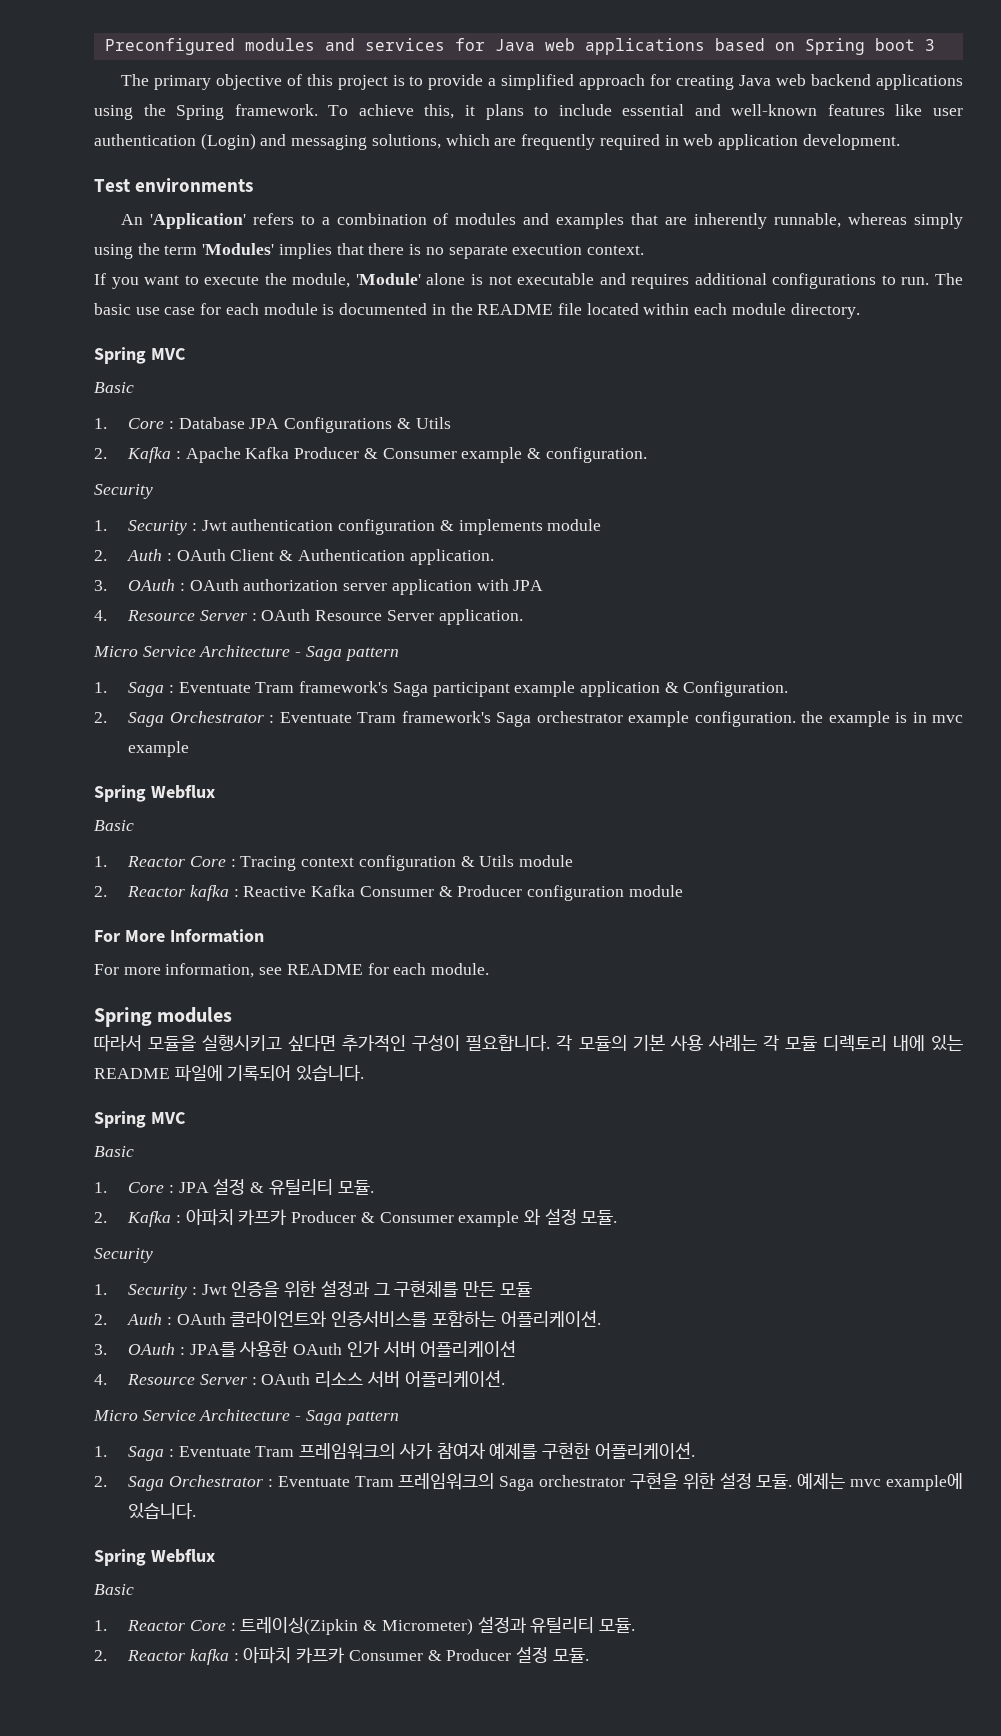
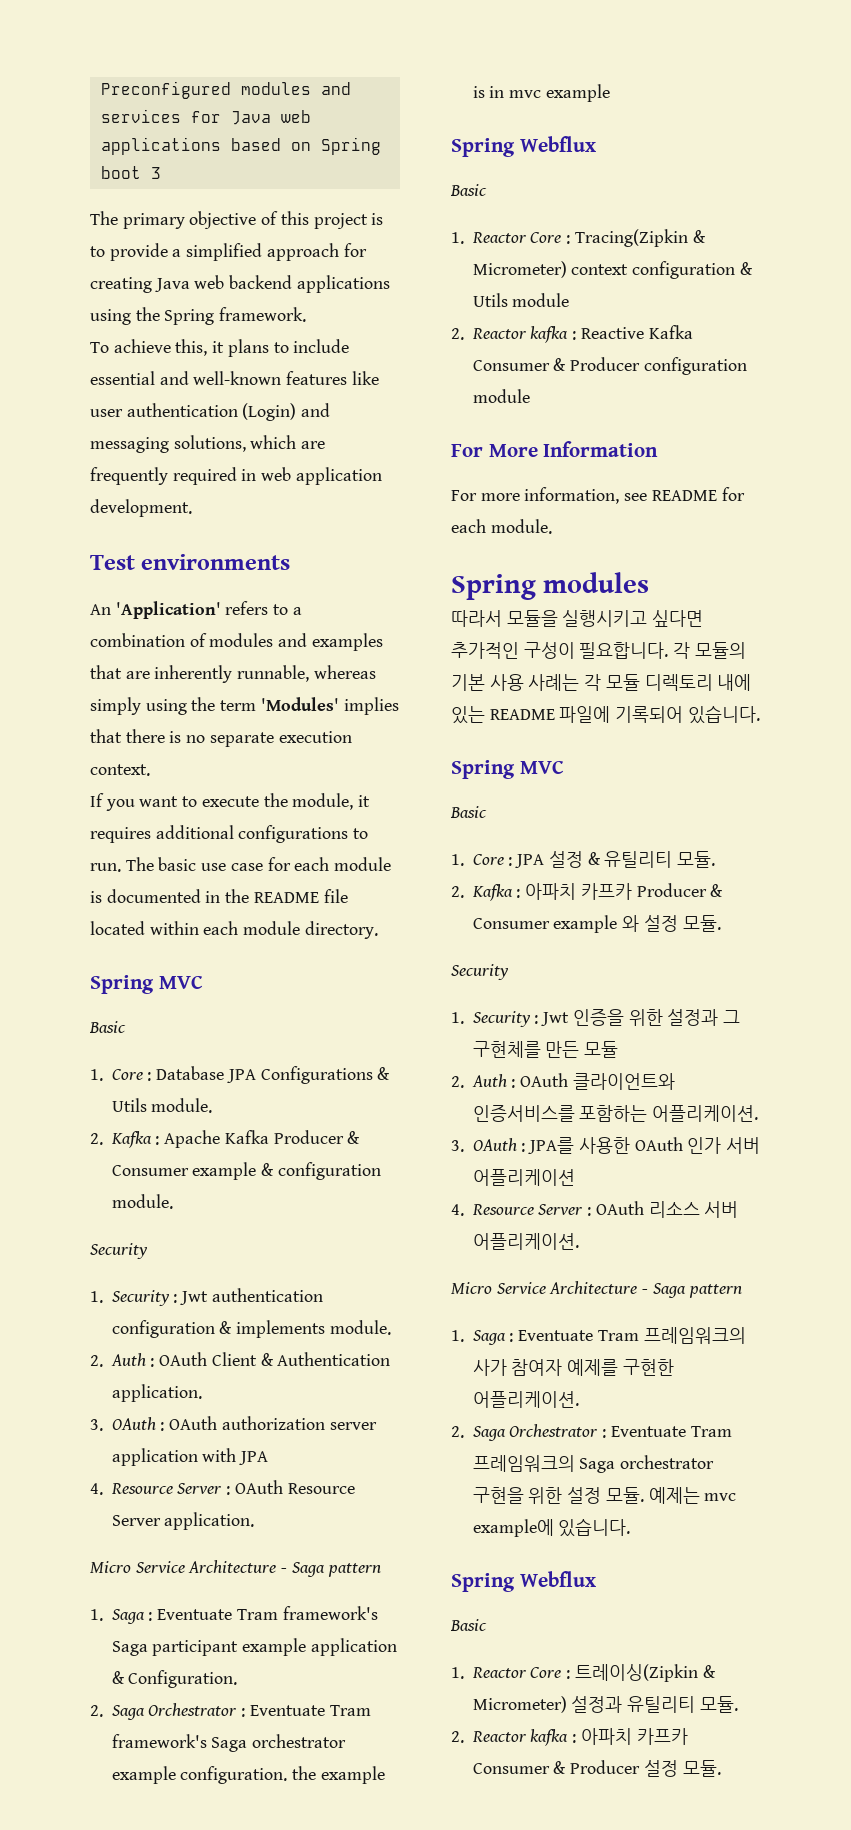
- The primary objective of this project is to provide a simplified approach for creating Java web backend applications using the Spring framework. To achieve this, it plans to include essential and well-known features like user authentication (Login) and messaging solutions, which are frequently required in web application development.
+ The primary objective of this project is to provide a simplified approach for creating Java web backend applications using the Spring framework.
+ To achieve this, it plans to include essential and well-known features like user authentication (Login) and messaging solutions, which are frequently required in web application development.
- If you want to execute the module, 'Module' alone is not executable and requires additional configurations to run.
+ If you want to execute the module, it requires additional configurations to run.
- 1. Core : Database JPA Configurations & Utils
+ 1. Core : Database JPA Configurations & Utils module.
- 2. Kafka : Apache Kafka Producer & Consumer example & configuration.
+ 2. Kafka : Apache Kafka Producer & Consumer example & configuration module.
- 1. Security : Jwt authentication configuration & implements module
+ 1. Security : Jwt authentication configuration & implements module.
- 1. Reactor Core : Tracing context configuration & Utils module
+ 1. Reactor Core : Tracing(Zipkin & Micrometer) context configuration & Utils module

